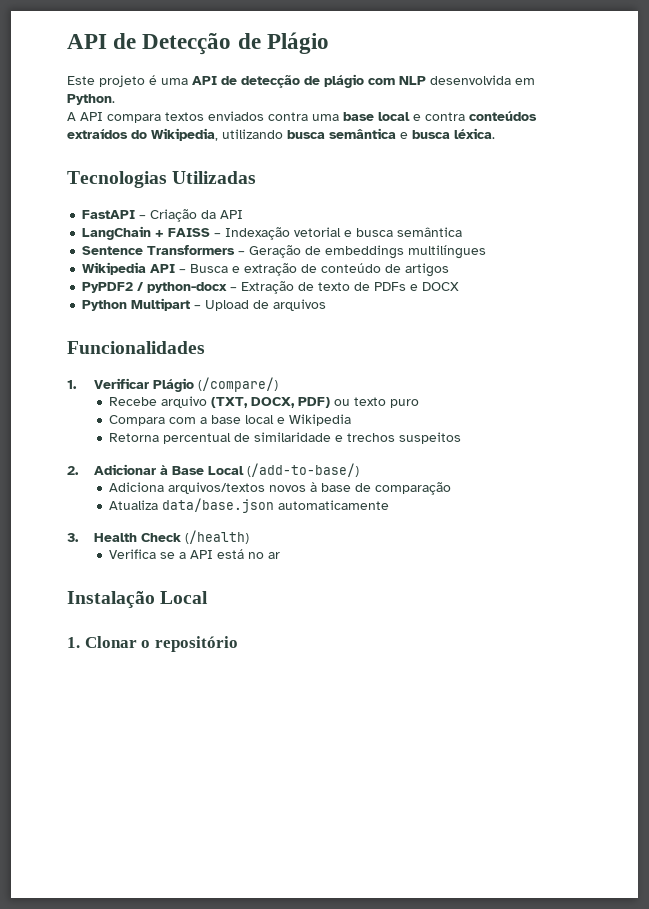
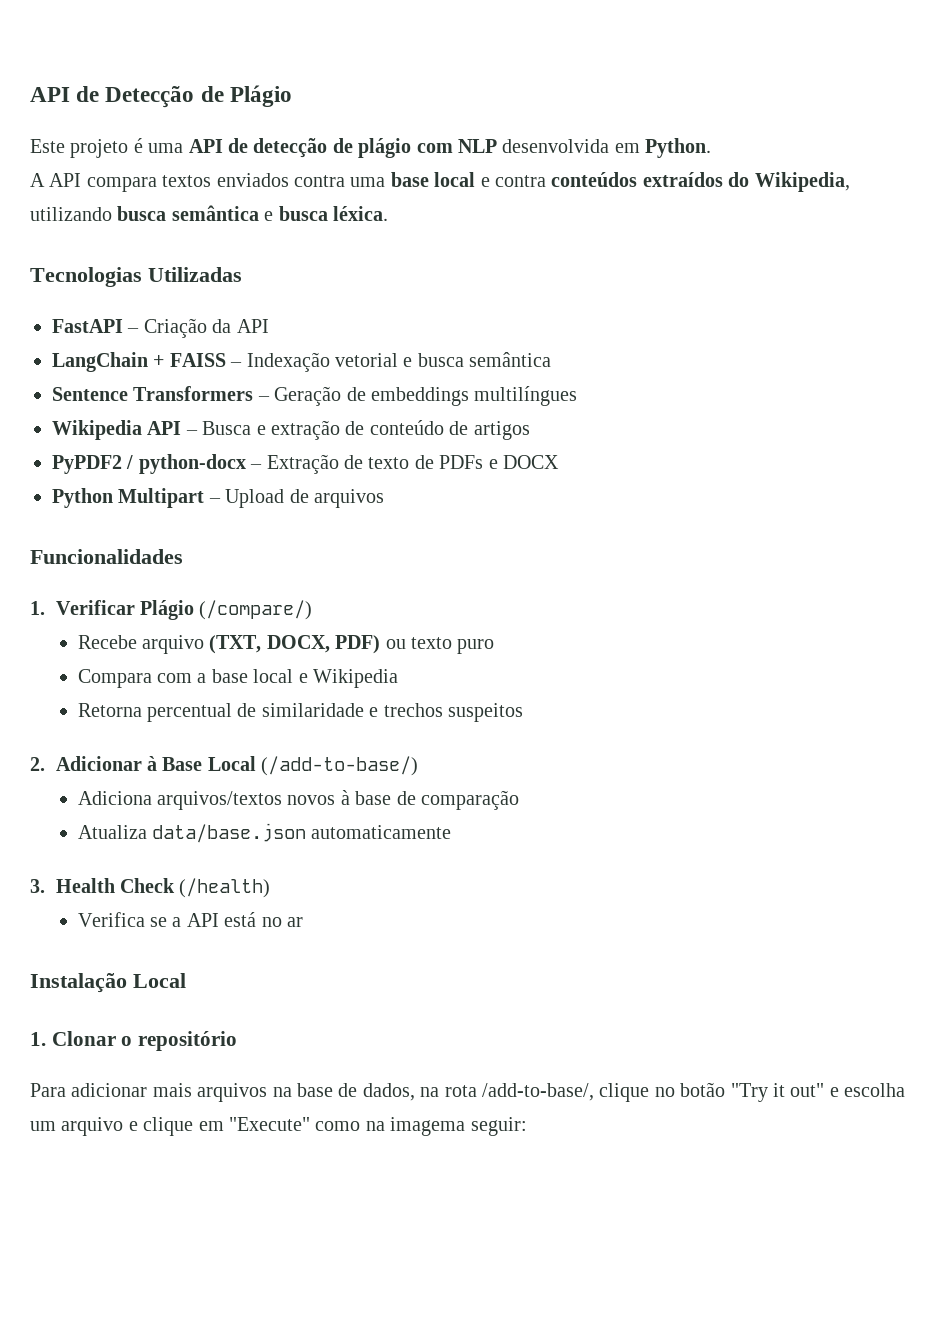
+ Para adicionar mais arquivos na base de dados, na rota /add-to-base/, clique no botão "Try it out" e escolha um arquivo e clique em "Execute" como na imagema seguir:

